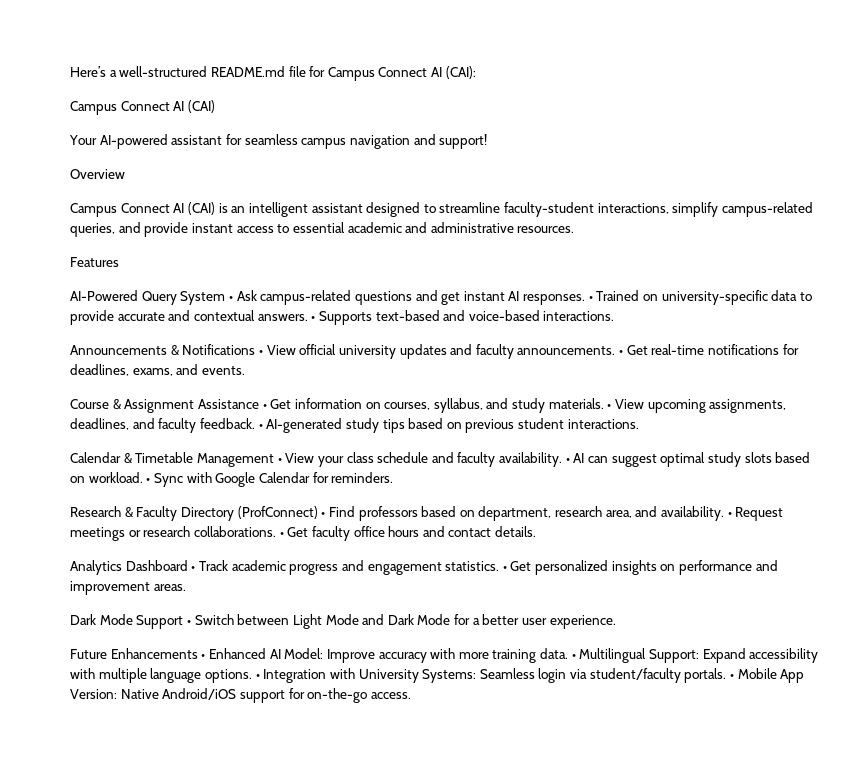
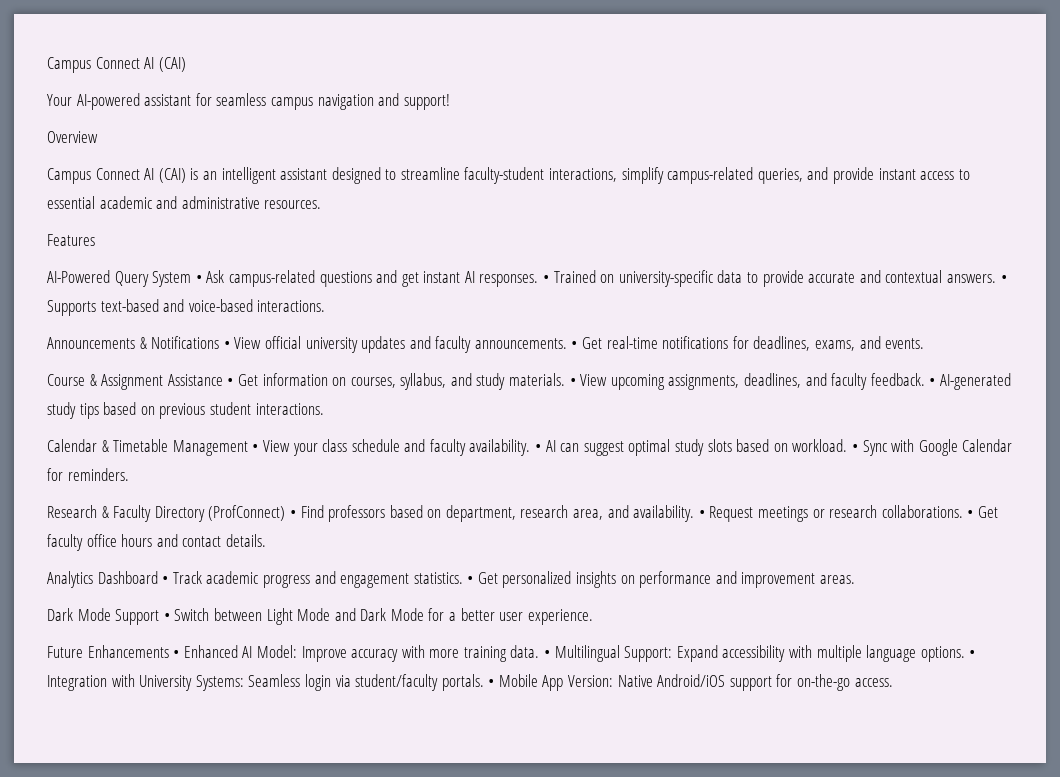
- Here’s a well-structured README.md file for Campus Connect AI (CAI):

